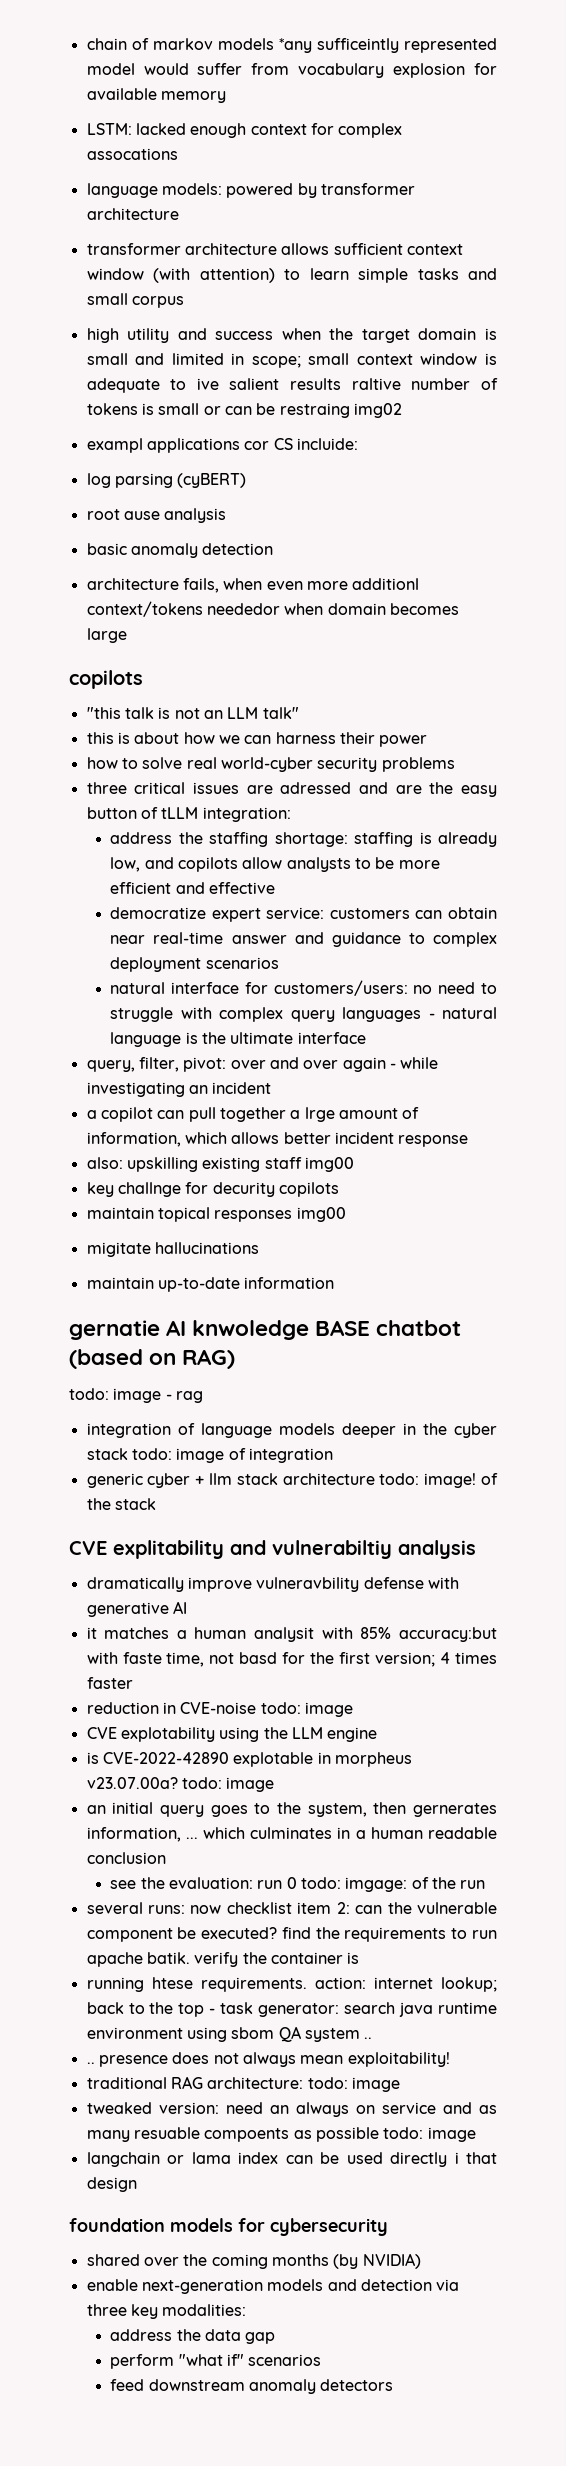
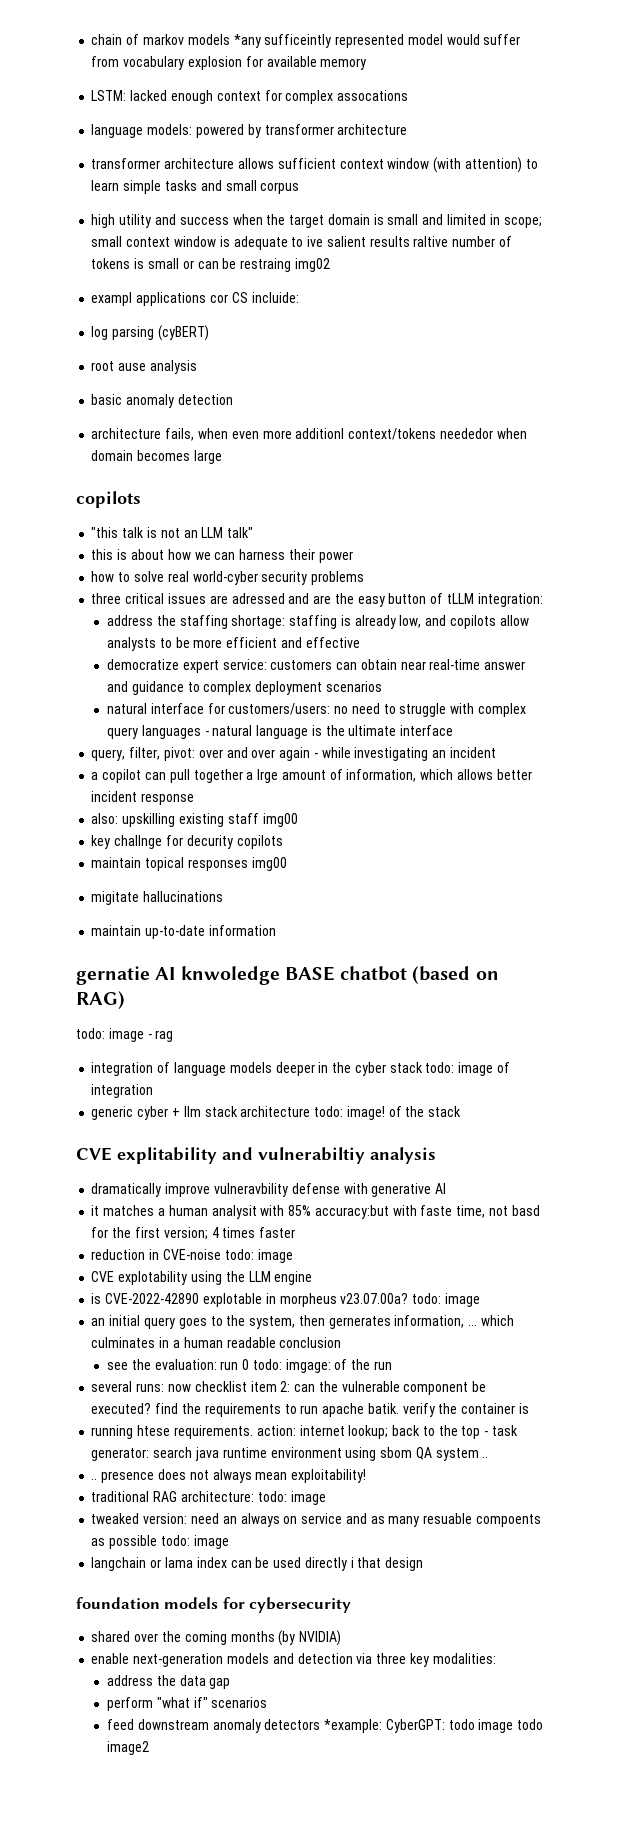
- feed downstream anomaly detectors
+ feed downstream anomaly detectors *example: CyberGPT: todo image todo image2

